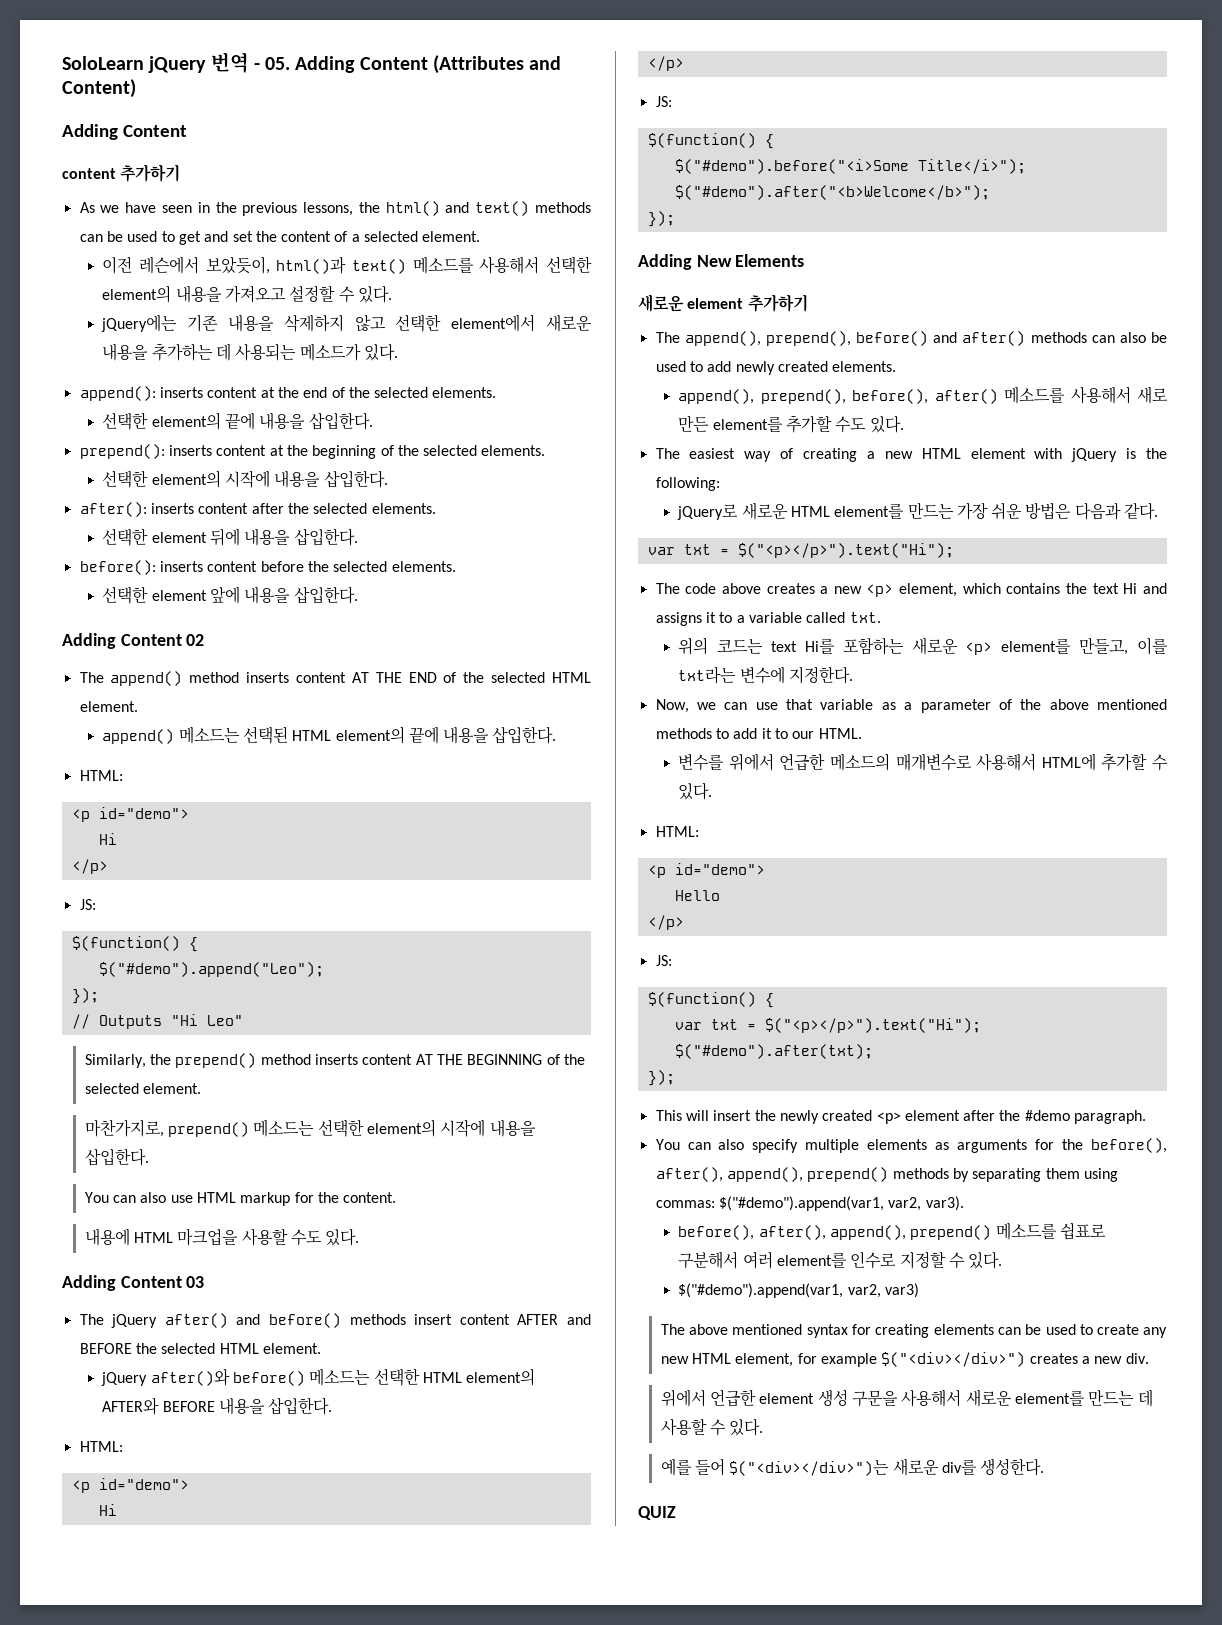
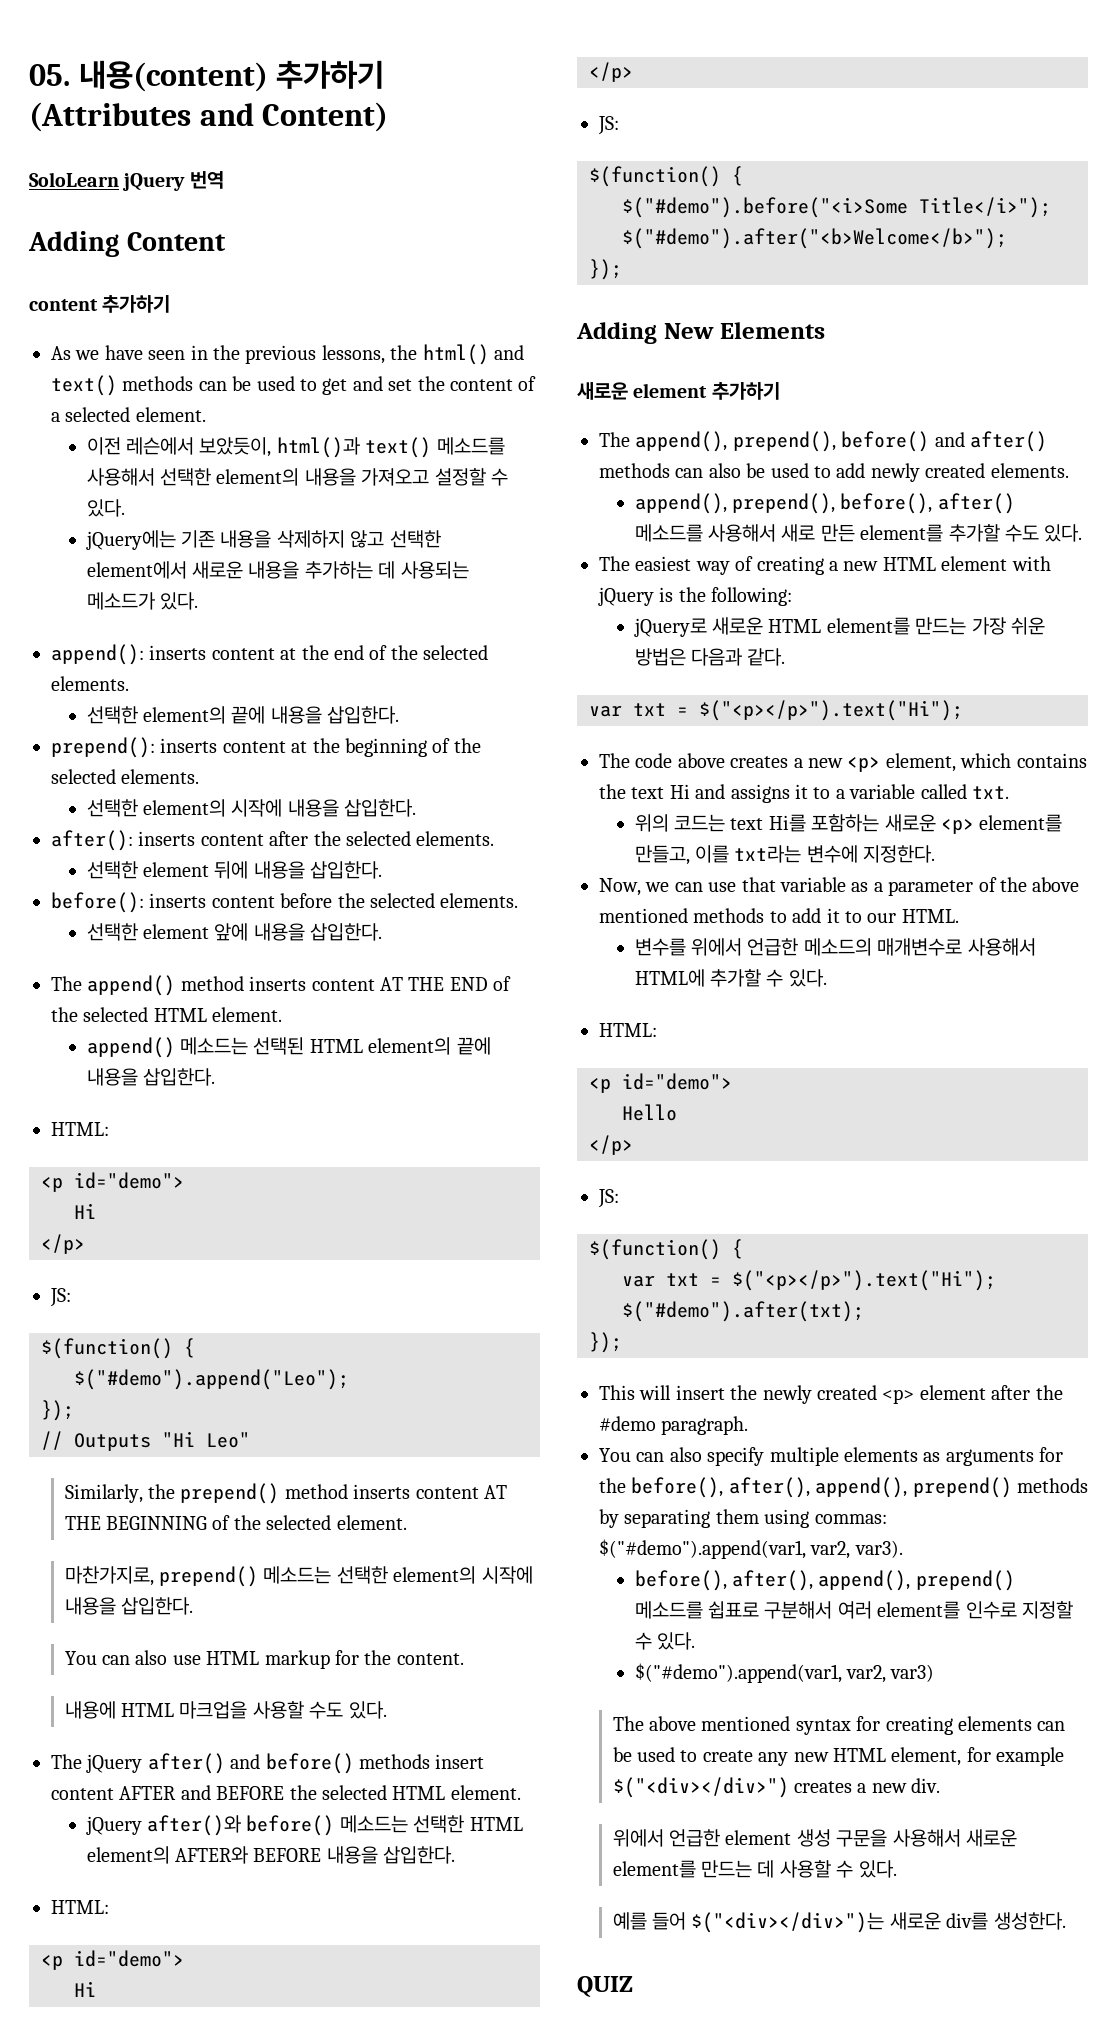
- SoloLearn jQuery 번역 - 05. Adding Content (Attributes and Content)
+ 05. 내용(content) 추가하기 (Attributes and Content)
+ SoloLearn jQuery 번역
- Adding Content 02
- Adding Content 03

